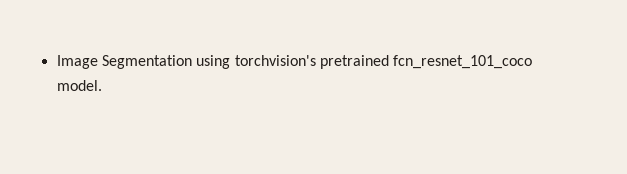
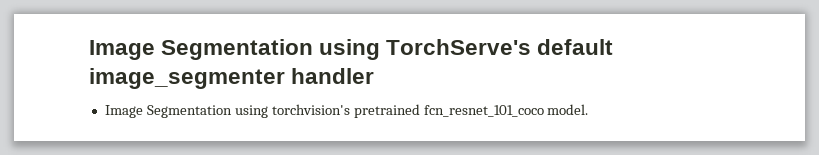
+ Image Segmentation using TorchServe's default image_segmenter handler

